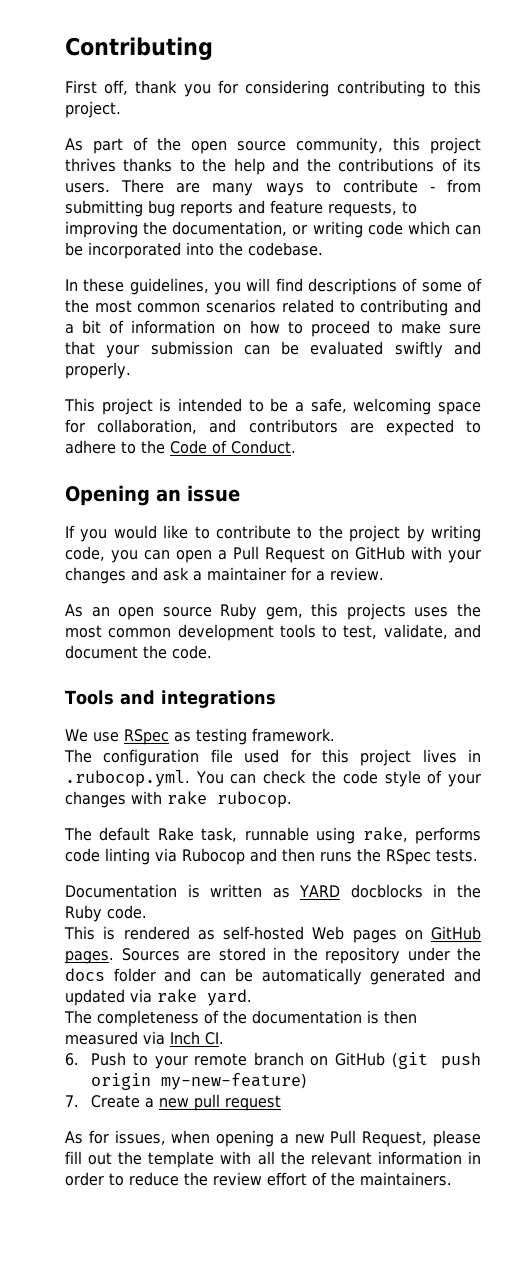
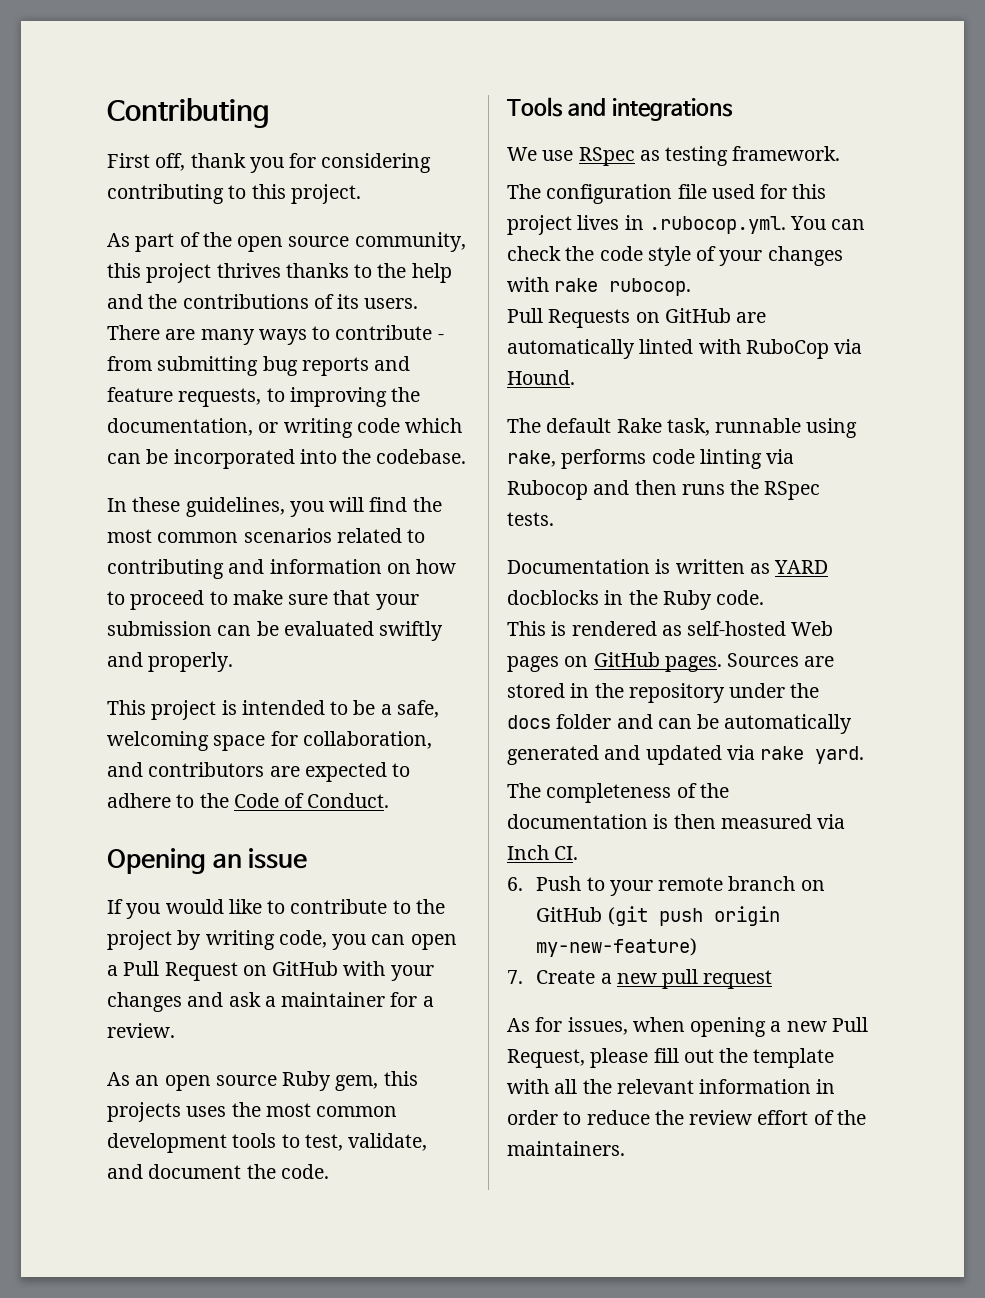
- In these guidelines, you will find descriptions of some of the most common scenarios related to contributing and a bit of information on how to proceed to make sure that your submission can be evaluated swiftly and properly.
+ In these guidelines, you will find the most common scenarios related to contributing and information on how to proceed to make sure that your submission can be evaluated swiftly and properly.
+ Pull Requests on GitHub are automatically linted with RuboCop via Hound.

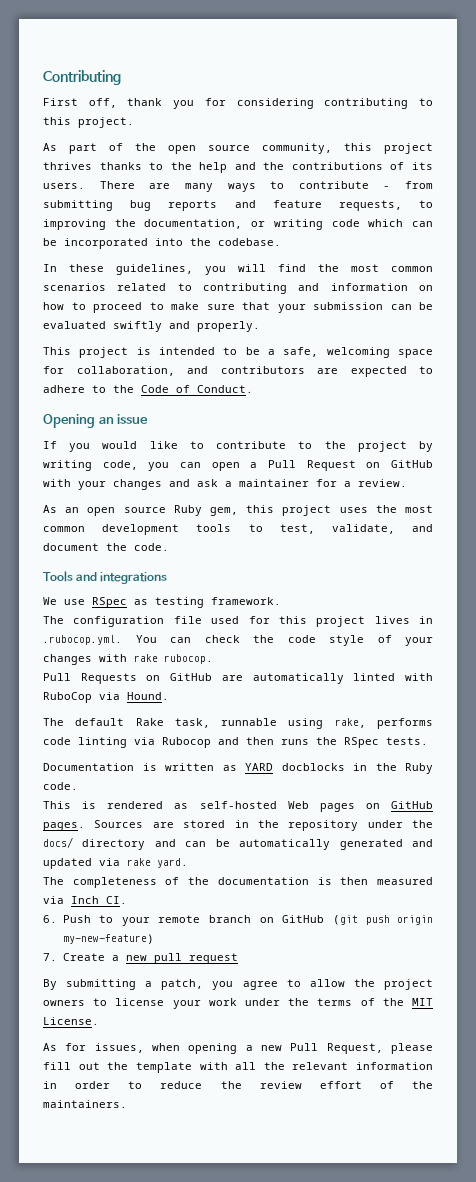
- As an open source Ruby gem, this projects uses the most common development tools to test, validate, and document the code.
+ As an open source Ruby gem, this project uses the most common development tools to test, validate, and document the code.
- Sources are stored in the repository under the docs folder and can be automatically generated and updated via rake yard.
+ Sources are stored in the repository under the docs/ directory and can be automatically generated and updated via rake yard.
+ By submitting a patch, you agree to allow the project owners to license your work under the terms of the MIT License.

